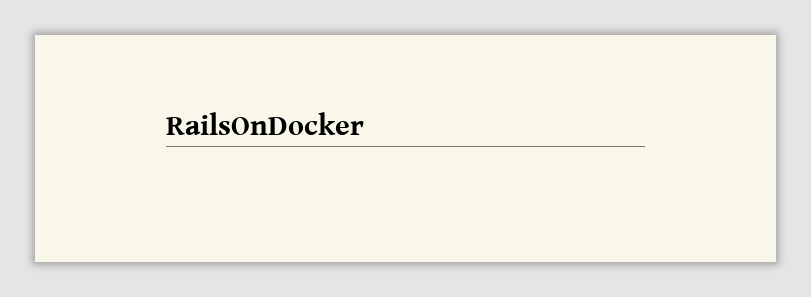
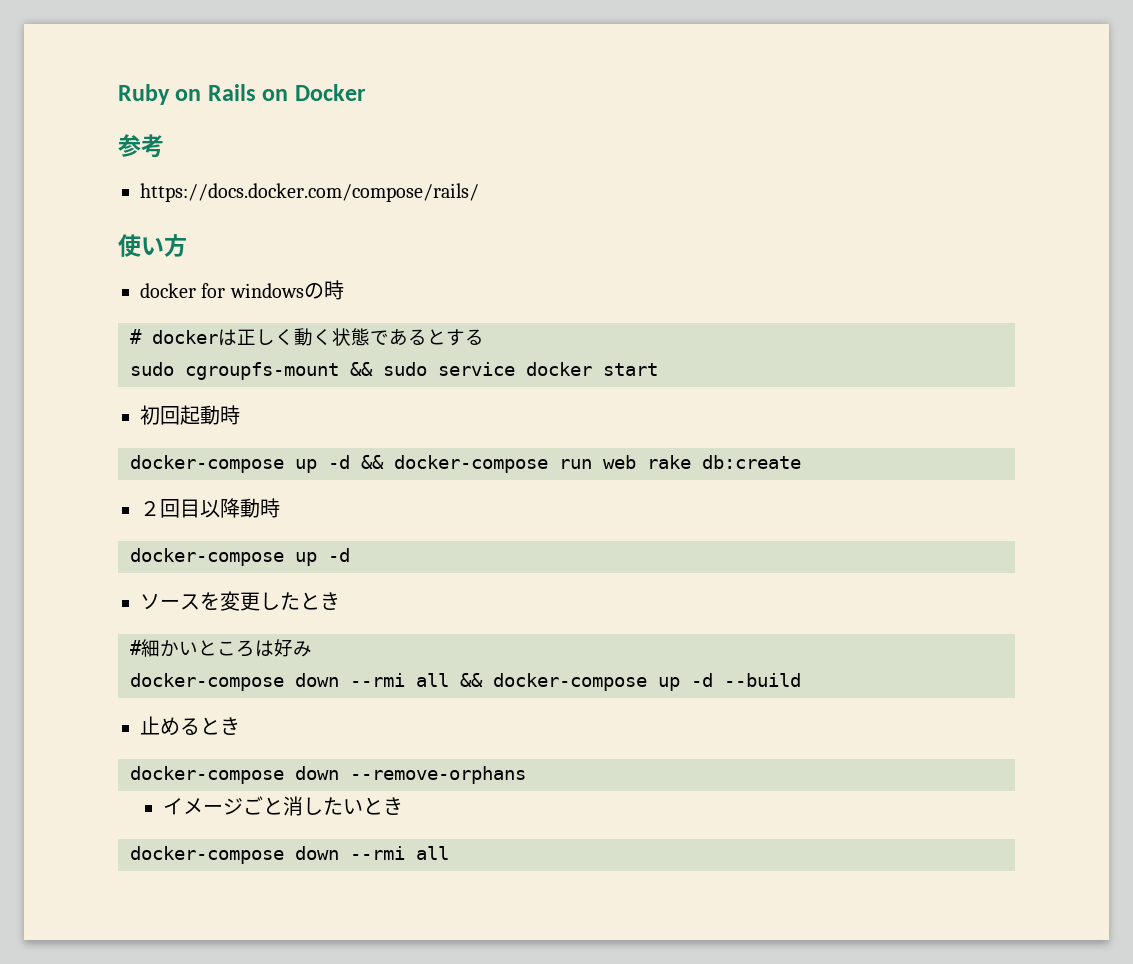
- RailsOnDocker
+ Ruby on Rails on Docker
+ 参考
+ https://docs.docker.com/compose/rails/
+ 使い方
+ docker for windowsの時
+ # dockerは正しく動く状態であるとする
+ sudo cgroupfs-mount && sudo service docker start
+ 初回起動時
+ docker-compose up -d && docker-compose run web rake db:create
+ ２回目以降動時
+ docker-compose up -d
+ ソースを変更したとき
+ #細かいところは好み
+ docker-compose down --rmi all && docker-compose up -d --build
+ 止めるとき
+ docker-compose down --remove-orphans
+ イメージごと消したいとき
+ docker-compose down --rmi all

